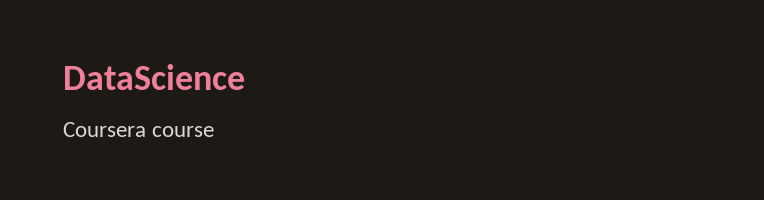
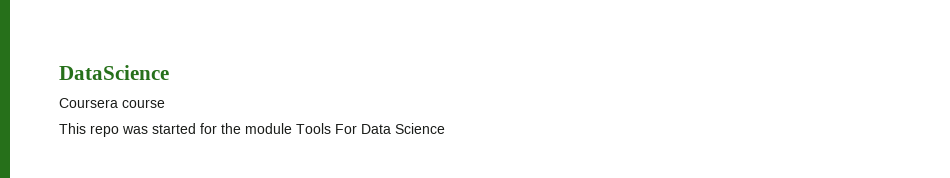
+ This repo was started for the module Tools For Data Science

